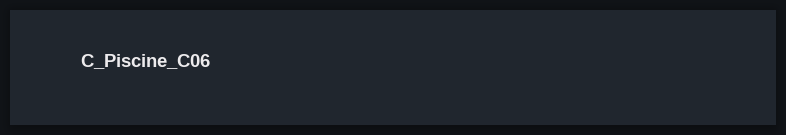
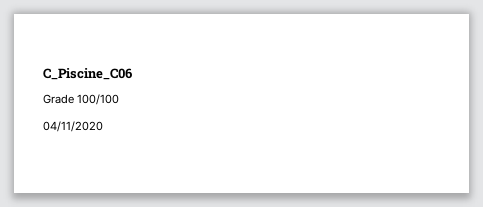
+ Grade 100/100
+ 04/11/2020

